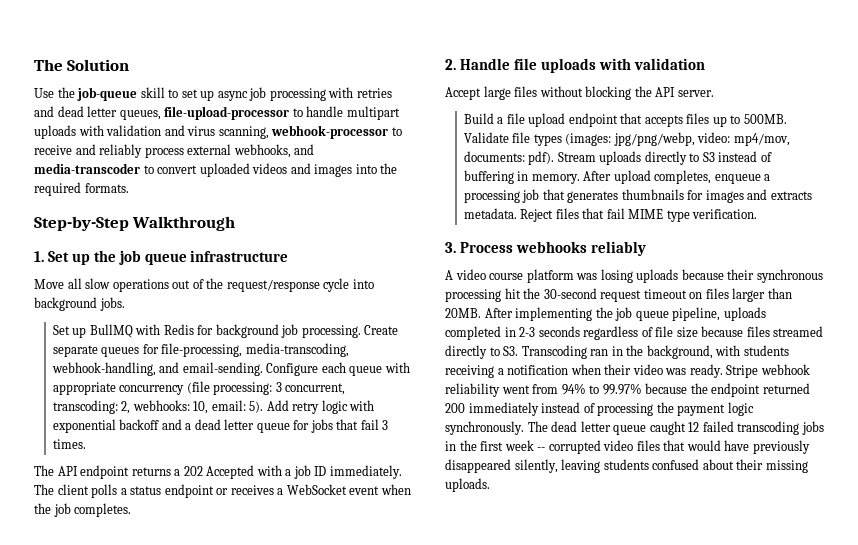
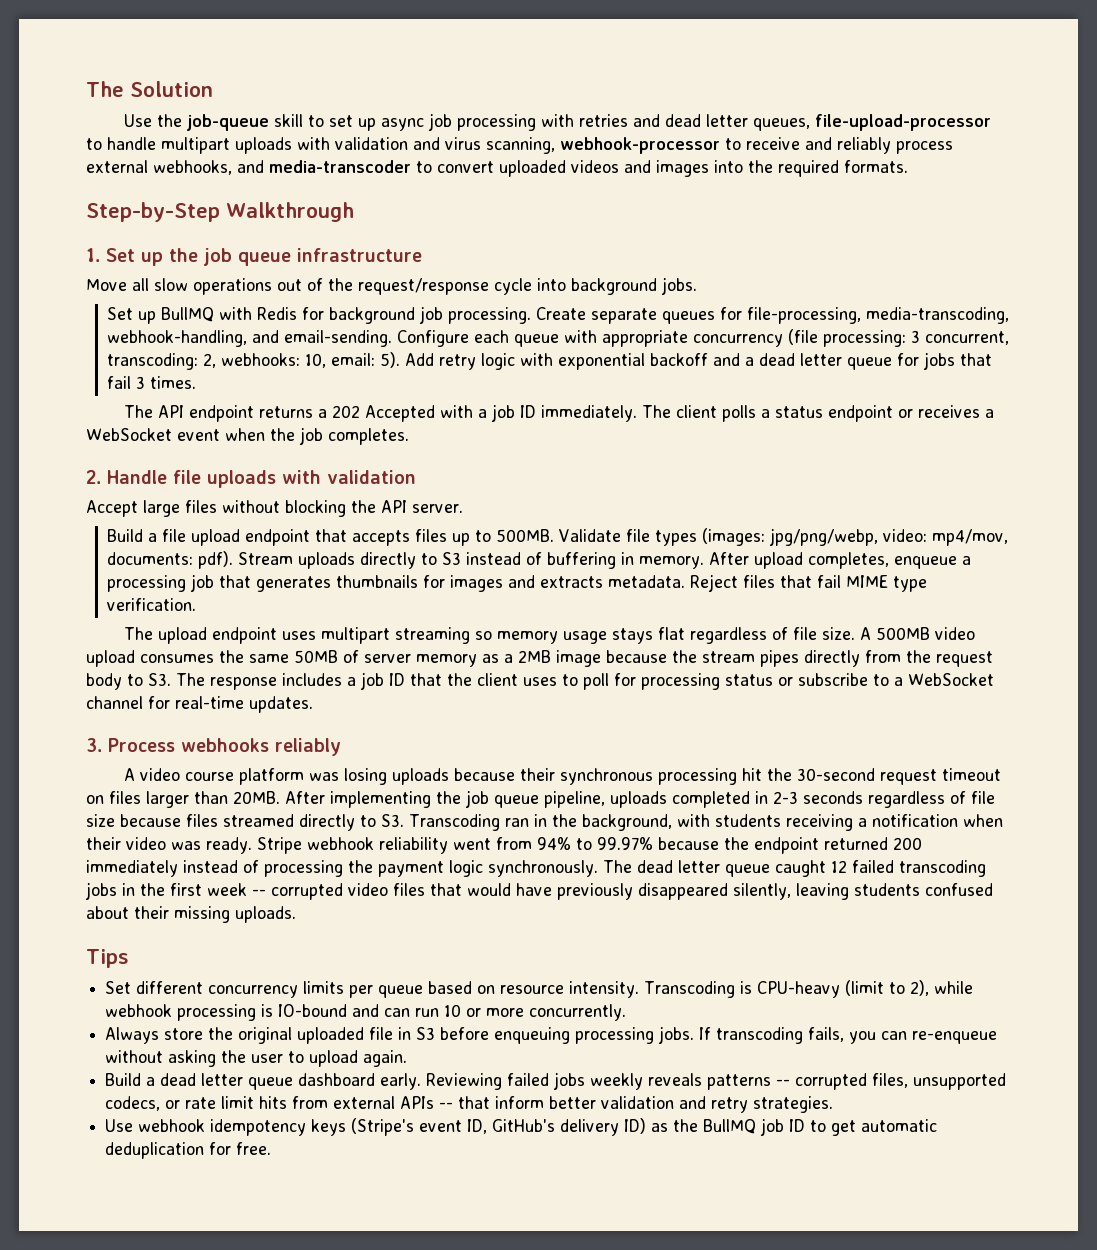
+ The upload endpoint uses multipart streaming so memory usage stays flat regardless of file size. A 500MB video upload consumes the same 50MB of server memory as a 2MB image because the stream pipes directly from the request body to S3. The response includes a job ID that the client uses to poll for processing status or subscribe to a WebSocket channel for real-time updates.
+ Tips
+ Set different concurrency limits per queue based on resource intensity. Transcoding is CPU-heavy (limit to 2), while webhook processing is IO-bound and can run 10 or more concurrently.
+ Always store the original uploaded file in S3 before enqueuing processing jobs. If transcoding fails, you can re-enqueue without asking the user to upload again.
+ Build a dead letter queue dashboard early. Reviewing failed jobs weekly reveals patterns -- corrupted files, unsupported codecs, or rate limit hits from external APIs -- that inform better validation and retry strategies.
+ Use webhook idempotency keys (Stripe's event ID, GitHub's delivery ID) as the BullMQ job ID to get automatic deduplication for free.

